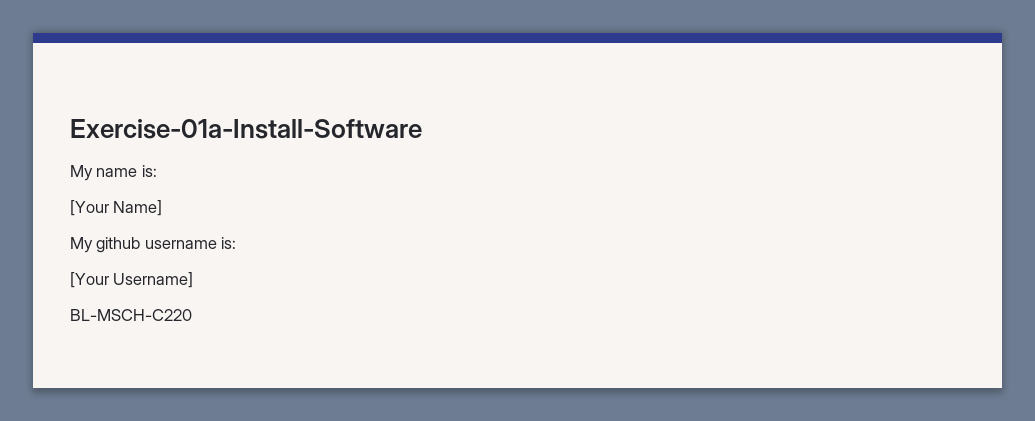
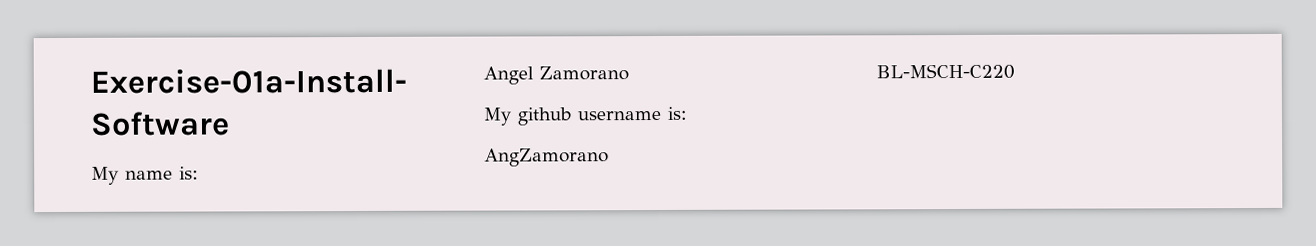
- [Your Name]
+ Angel Zamorano
- [Your Username]
+ AngZamorano

